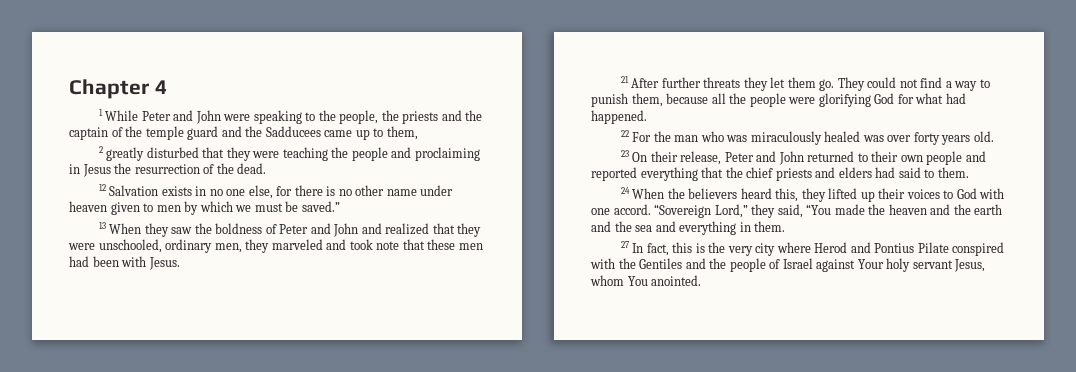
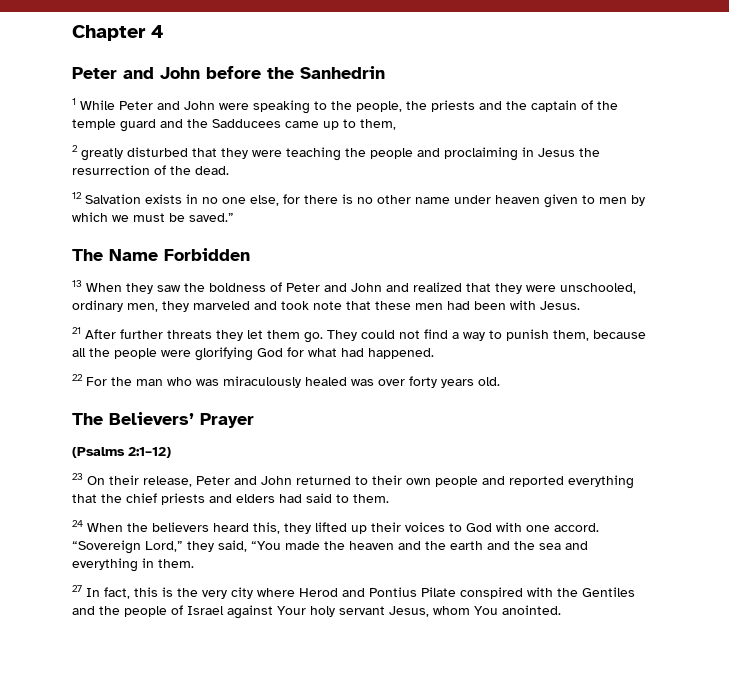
+ Peter and John before the Sanhedrin
+ The Name Forbidden
+ The Believers’ Prayer
+ (Psalms 2:1–12)

